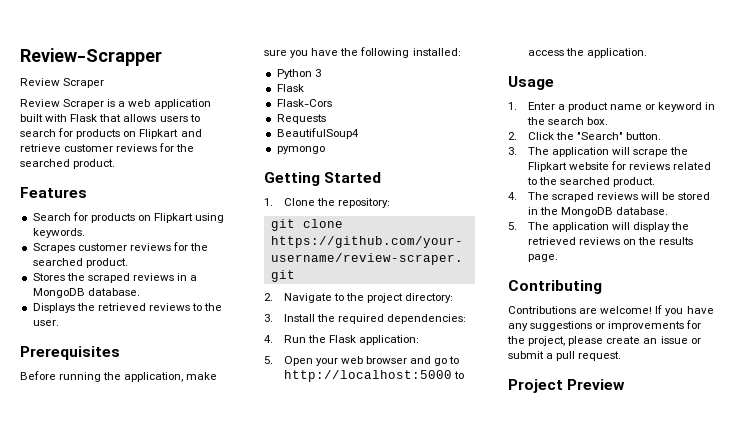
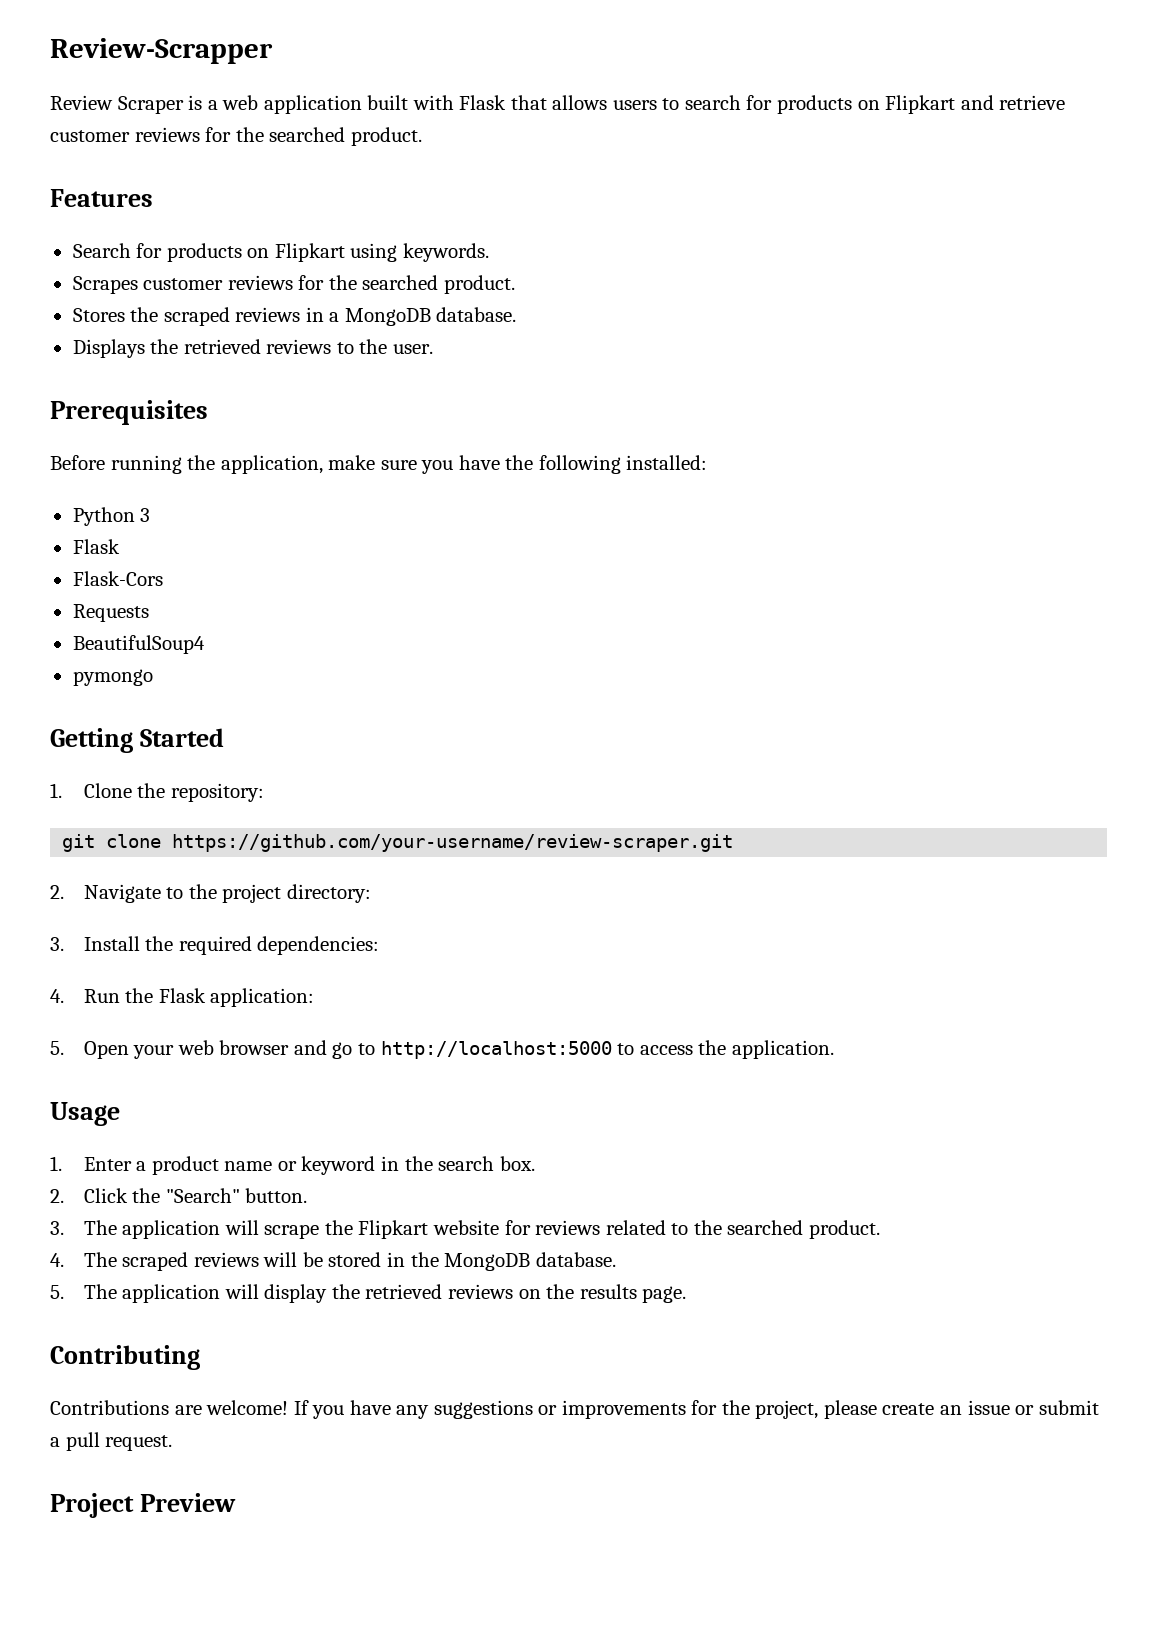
  Review-Scrapper
- Review Scraper

